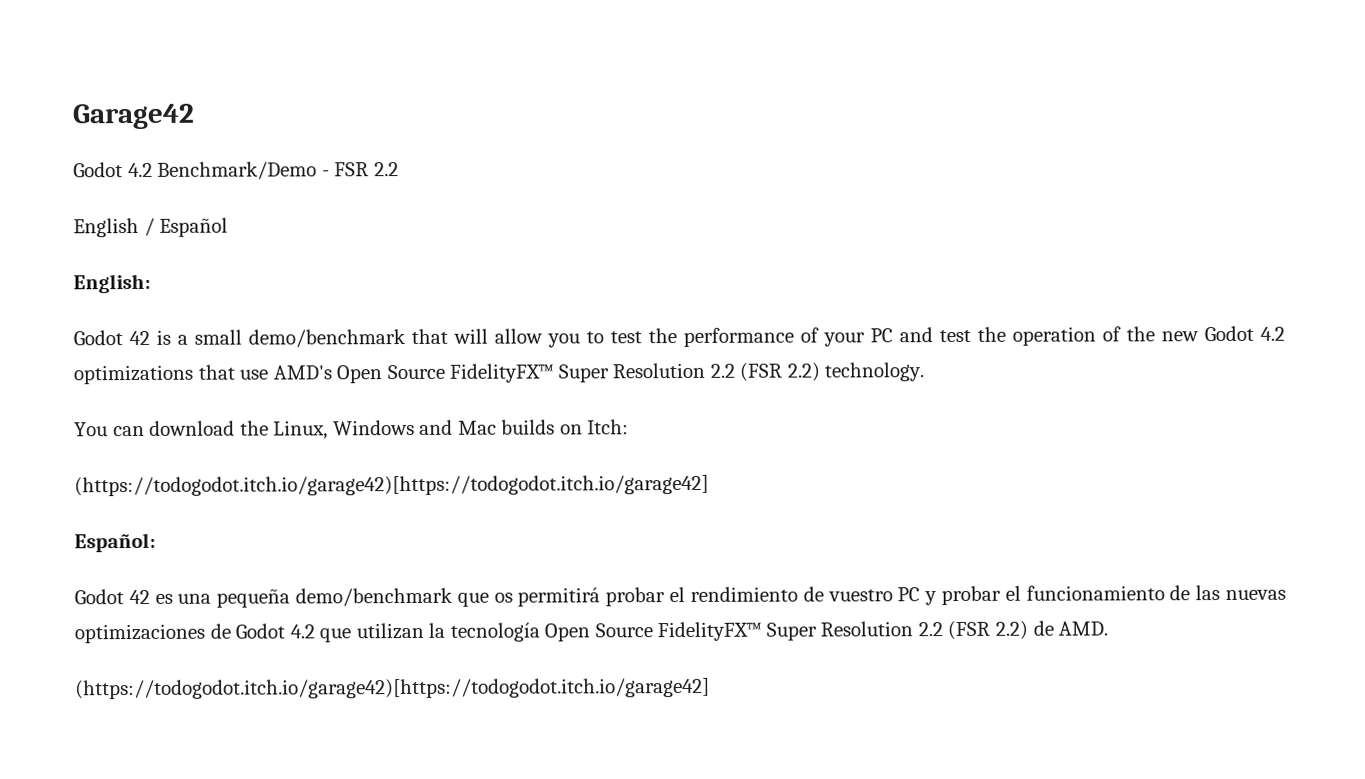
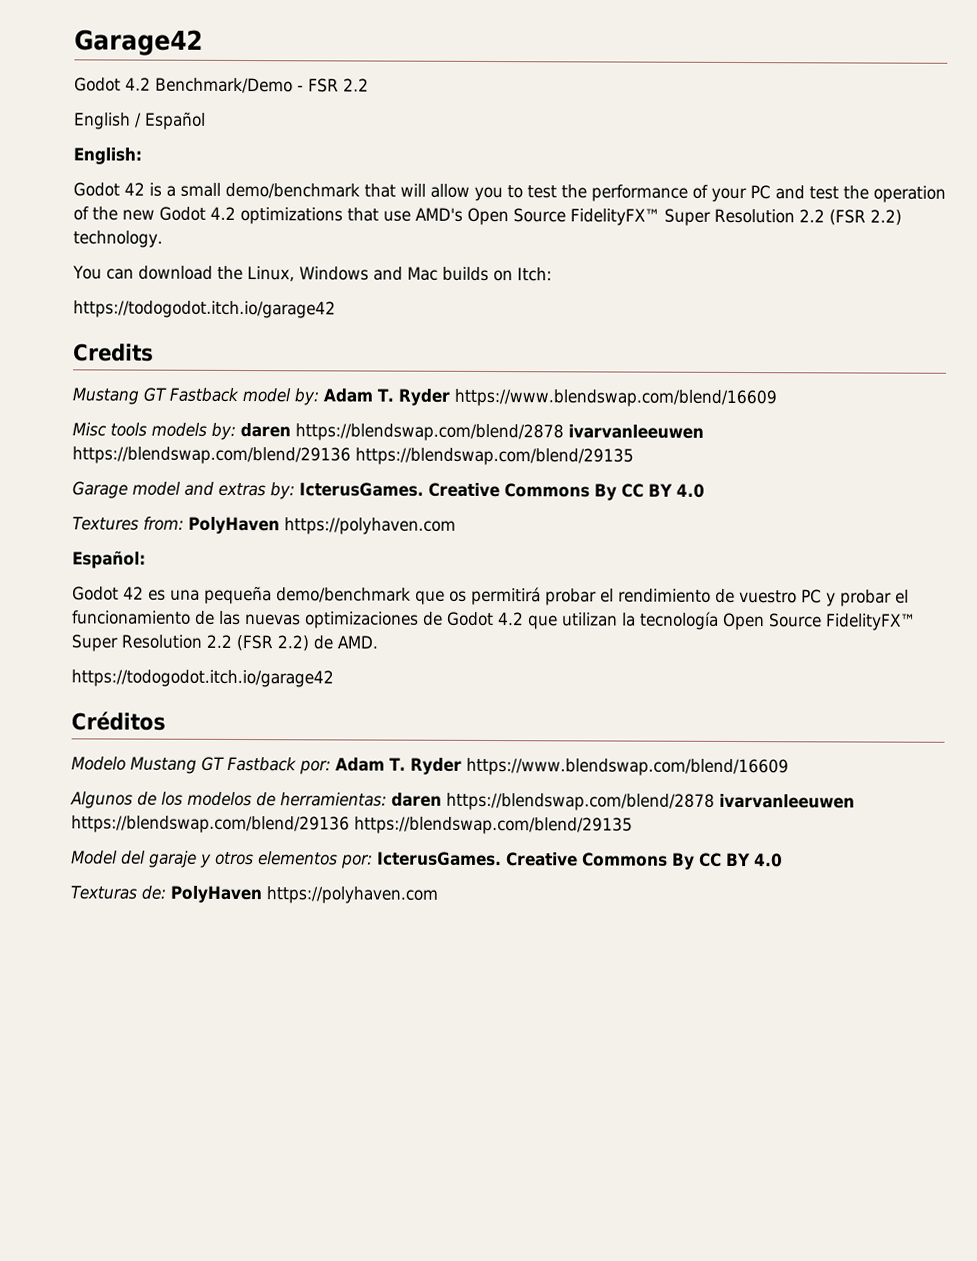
  You can download the Linux, Windows and Mac builds on Itch:
- (https://todogodot.itch.io/garage42)[https://todogodot.itch.io/garage42]
+ https://todogodot.itch.io/garage42
+ Credits
+ Mustang GT Fastback model by: Adam T. Ryder https://www.blendswap.com/blend/16609
+ Misc tools models by: daren https://blendswap.com/blend/2878 ivarvanleeuwen https://blendswap.com/blend/29136 https://blendswap.com/blend/29135
+ Garage model and extras by: IcterusGames. Creative Commons By CC BY 4.0
+ Textures from: PolyHaven https://polyhaven.com
  Godot 42 es una pequeña demo/benchmark que os permitirá probar el rendimiento de vuestro PC y probar el funcionamiento de las nuevas optimizaciones de Godot 4.2 que utilizan la tecnología Open Source FidelityFX™ Super Resolution 2.2 (FSR 2.2) de AMD.
- (https://todogodot.itch.io/garage42)[https://todogodot.itch.io/garage42]
+ https://todogodot.itch.io/garage42
+ Créditos
+ Modelo Mustang GT Fastback por: Adam T. Ryder https://www.blendswap.com/blend/16609
+ Algunos de los modelos de herramientas: daren https://blendswap.com/blend/2878 ivarvanleeuwen https://blendswap.com/blend/29136 https://blendswap.com/blend/29135
+ Model del garaje y otros elementos por: IcterusGames. Creative Commons By CC BY 4.0
+ Texturas de: PolyHaven https://polyhaven.com

